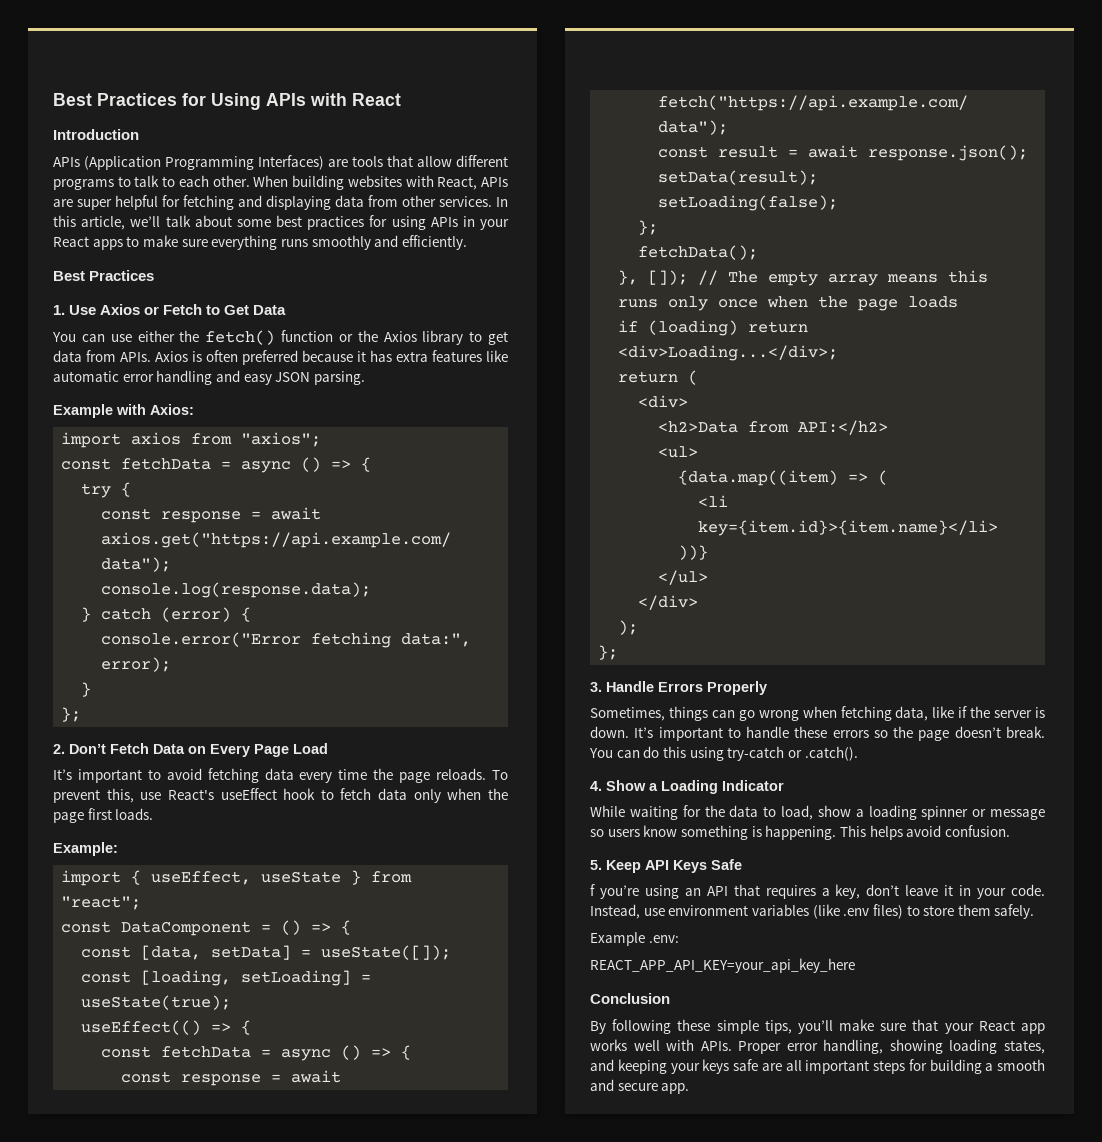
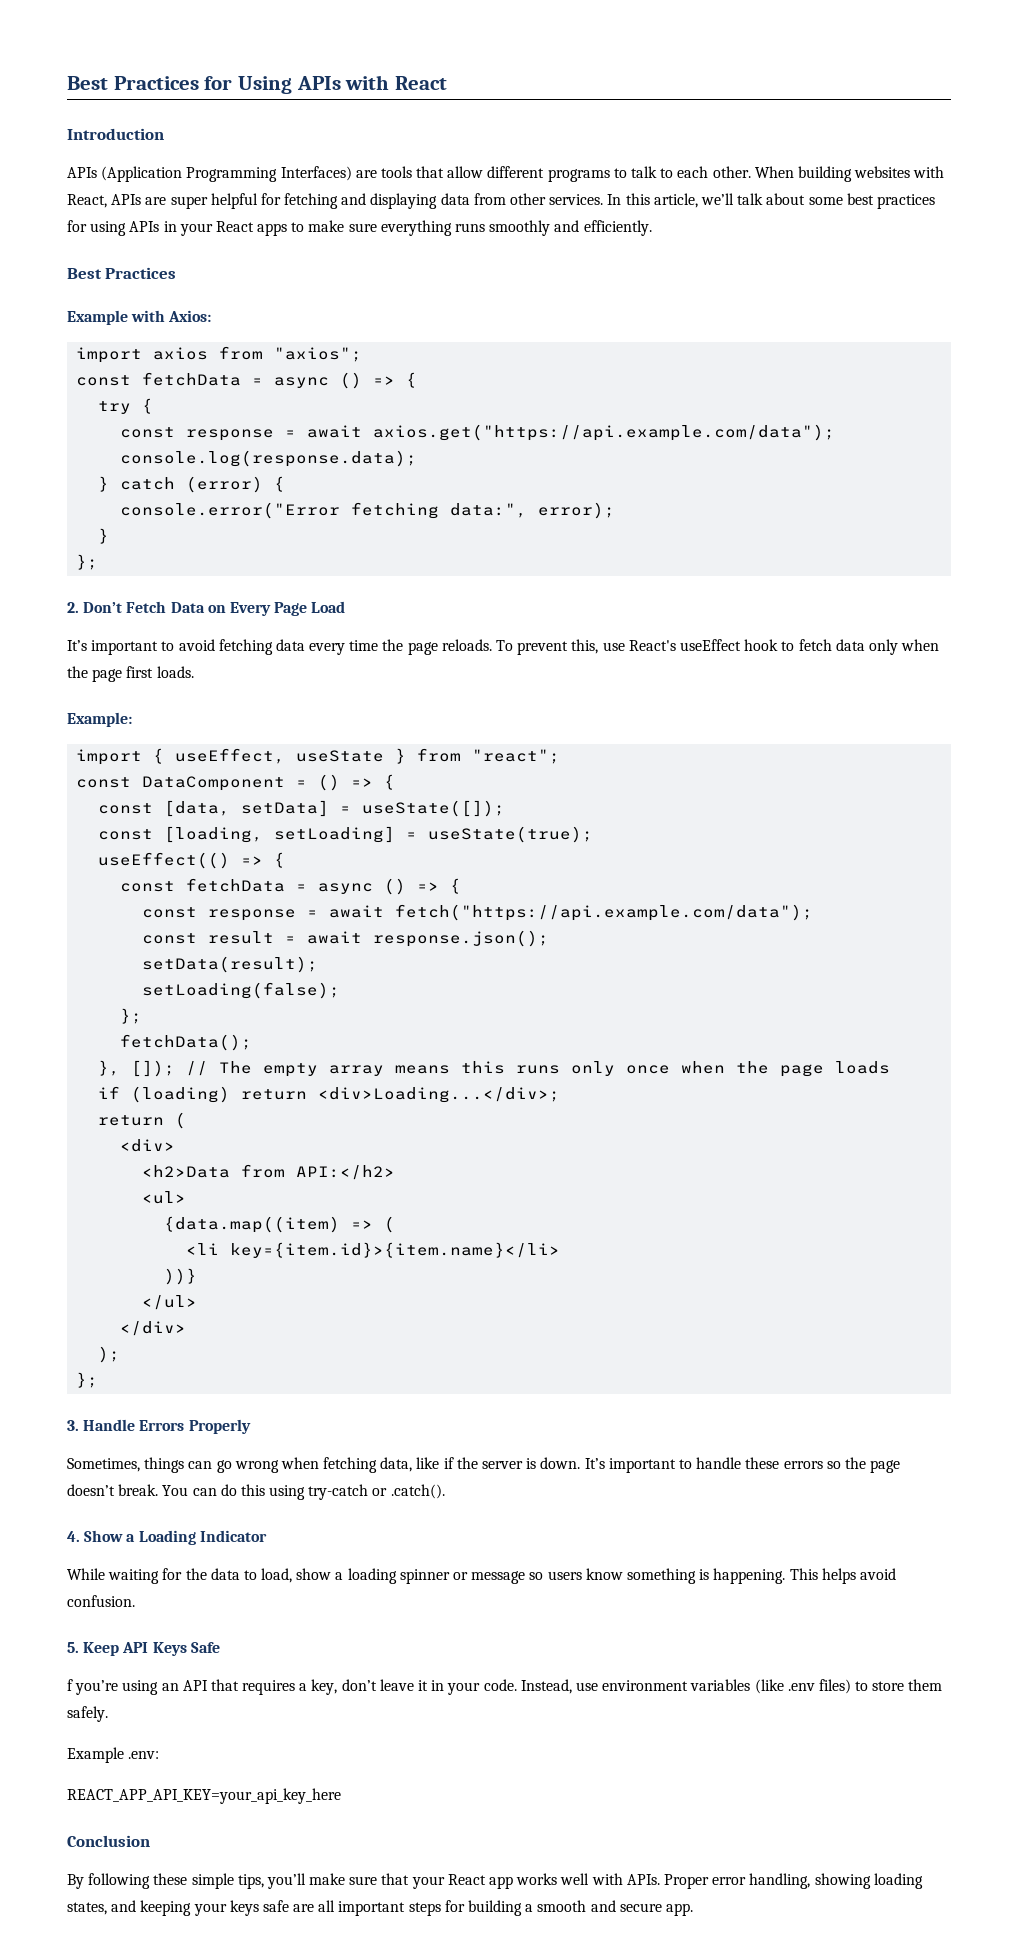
- 1. Use Axios or Fetch to Get Data
- You can use either the fetch() function or the Axios library to get data from APIs. Axios is often preferred because it has extra features like automatic error handling and easy JSON parsing.

